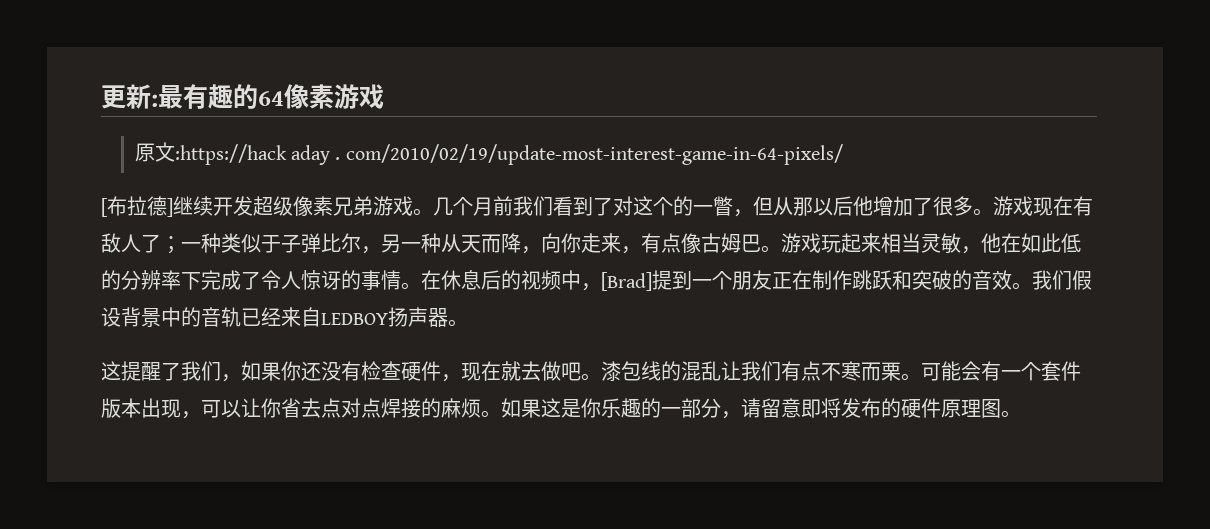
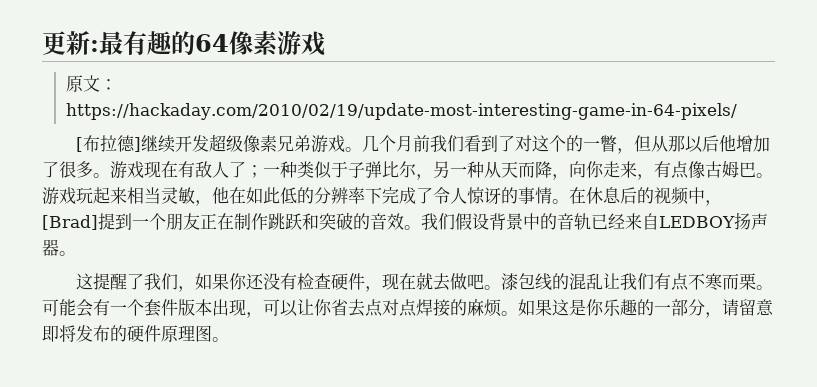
- 原文:https://hack aday . com/2010/02/19/update-most-interest-game-in-64-pixels/
+ 原文：https://hackaday.com/2010/02/19/update-most-interesting-game-in-64-pixels/

